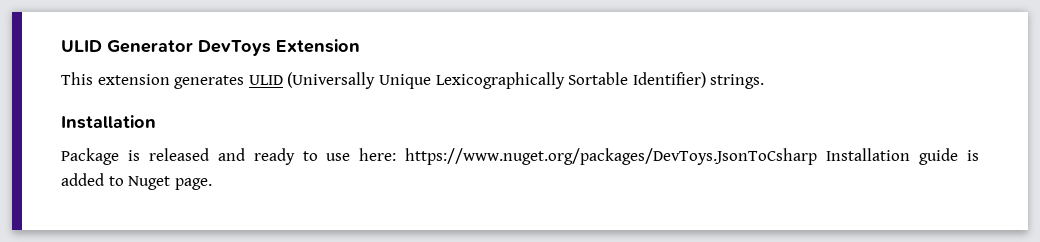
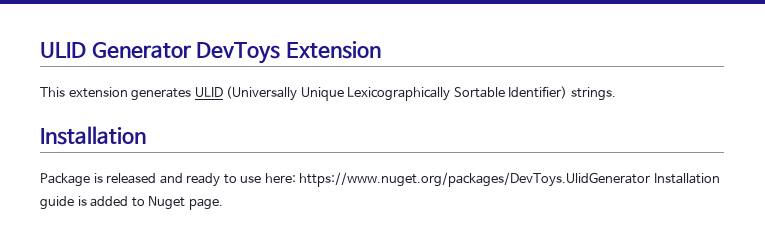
- Package is released and ready to use here: https://www.nuget.org/packages/DevToys.JsonToCsharp Installation guide is added to Nuget page.
+ Package is released and ready to use here: https://www.nuget.org/packages/DevToys.UlidGenerator Installation guide is added to Nuget page.

